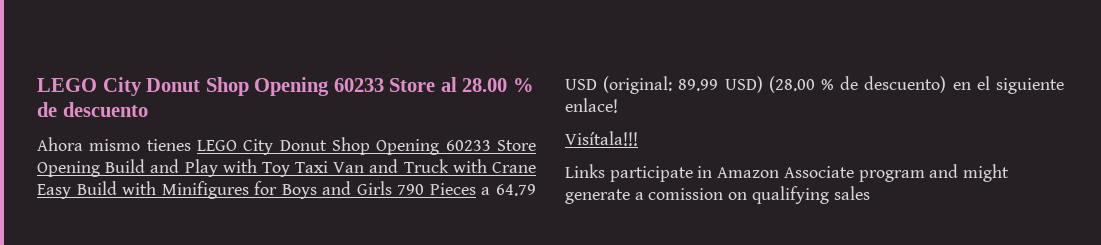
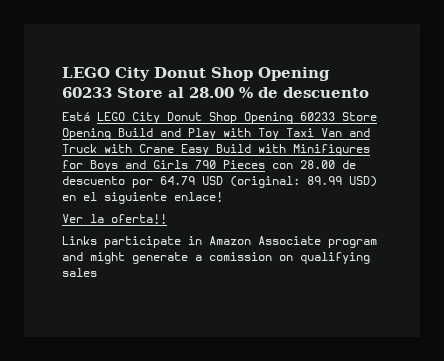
- Ahora mismo tienes LEGO City Donut Shop Opening 60233 Store Opening Build and Play with Toy Taxi Van and Truck with Crane Easy Build with Minifigures for Boys and Girls 790 Pieces a 64.79 USD (original: 89.99 USD) (28.00 % de descuento) en el siguiente enlace!
+ Está LEGO City Donut Shop Opening 60233 Store Opening Build and Play with Toy Taxi Van and Truck with Crane Easy Build with Minifigures for Boys and Girls 790 Pieces con 28.00 de descuento por 64.79 USD (original: 89.99 USD) en el siguiente enlace!
- Visítala!!!
+ Ver la oferta!!

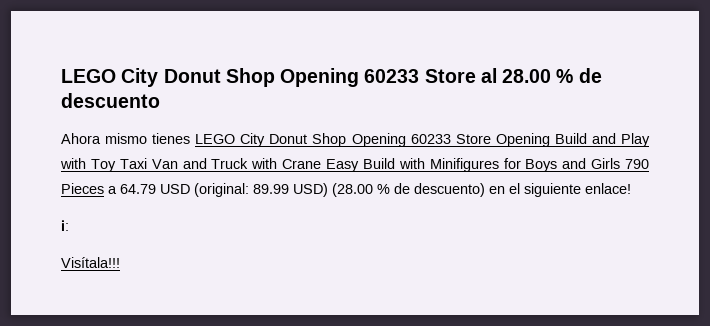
- Está LEGO City Donut Shop Opening 60233 Store Opening Build and Play with Toy Taxi Van and Truck with Crane Easy Build with Minifigures for Boys and Girls 790 Pieces con 28.00 de descuento por 64.79 USD (original: 89.99 USD) en el siguiente enlace!
+ Ahora mismo tienes LEGO City Donut Shop Opening 60233 Store Opening Build and Play with Toy Taxi Van and Truck with Crane Easy Build with Minifigures for Boys and Girls 790 Pieces a 64.79 USD (original: 89.99 USD) (28.00 % de descuento) en el siguiente enlace!
- Ver la oferta!!
- Links participate in Amazon Associate program and might generate a comission on qualifying sales
+ ℹ:
+ Visítala!!!

